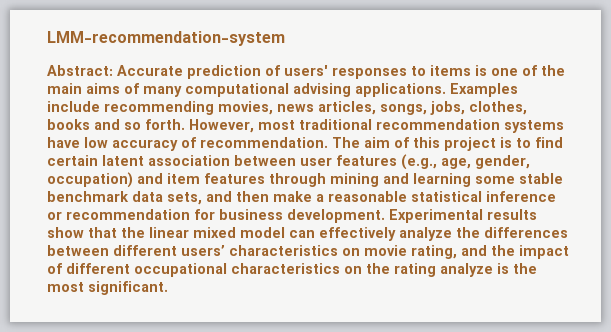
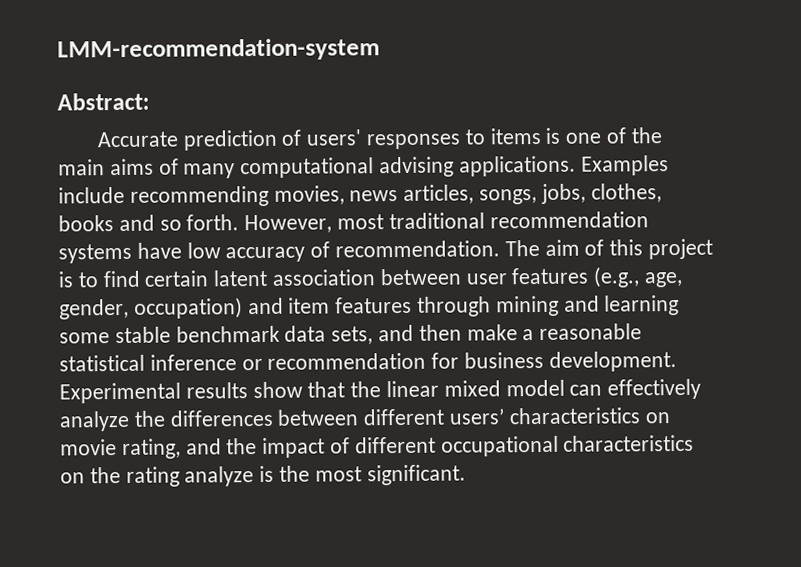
- Abstract: Accurate prediction of users' responses to items is one of the main aims of many computational advising applications.
+ Abstract:
+ Accurate prediction of users' responses to items is one of the main aims of many computational advising applications.

